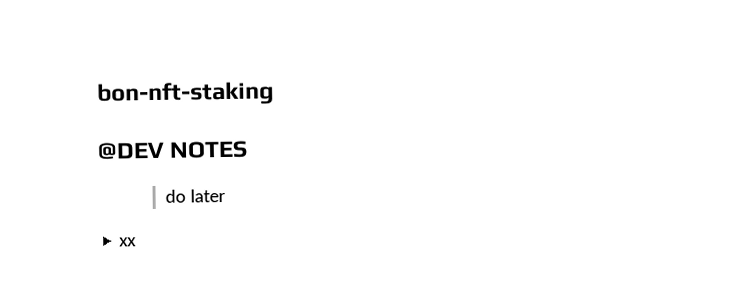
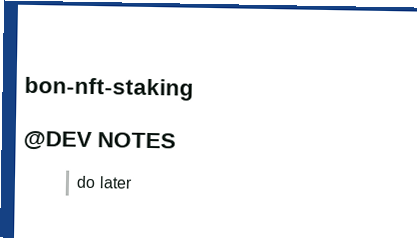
- xx

